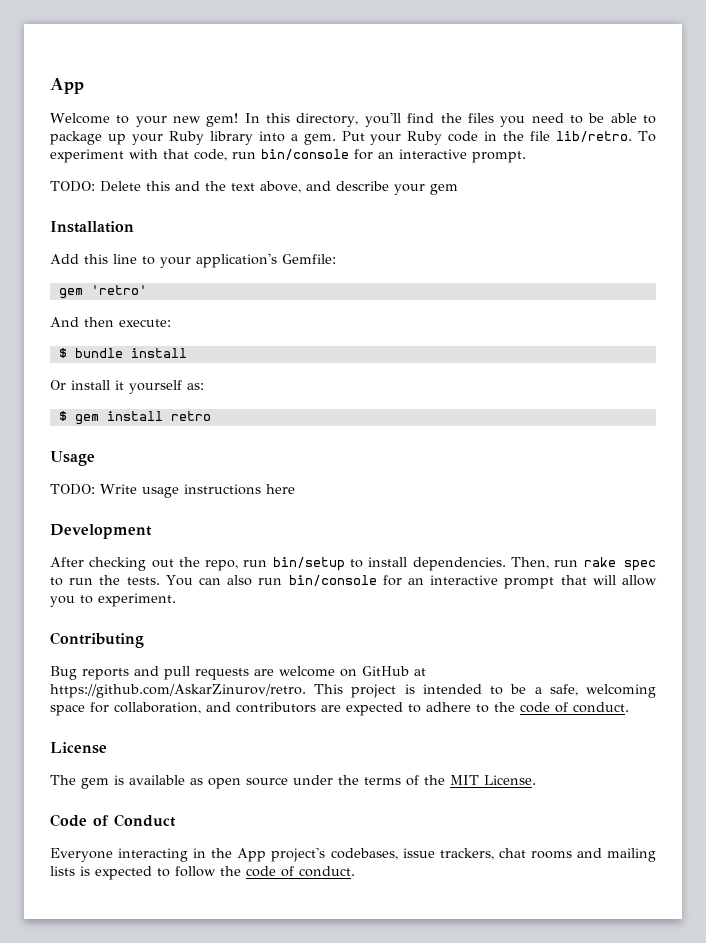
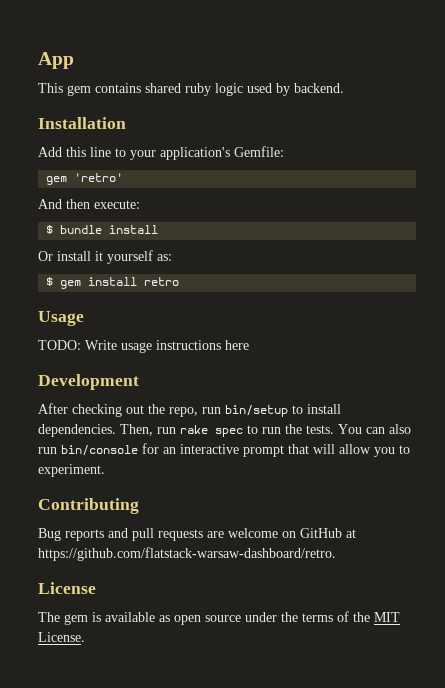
- Welcome to your new gem! In this directory, you'll find the files you need to be able to package up your Ruby library into a gem. Put your Ruby code in the file lib/retro. To experiment with that code, run bin/console for an interactive prompt.
- TODO: Delete this and the text above, and describe your gem
+ This gem contains shared ruby logic used by backend.
- Bug reports and pull requests are welcome on GitHub at https://github.com/AskarZinurov/retro. This project is intended to be a safe, welcoming space for collaboration, and contributors are expected to adhere to the code of conduct.
+ Bug reports and pull requests are welcome on GitHub at https://github.com/flatstack-warsaw-dashboard/retro.
- Code of Conduct
- Everyone interacting in the App project's codebases, issue trackers, chat rooms and mailing lists is expected to follow the code of conduct.

